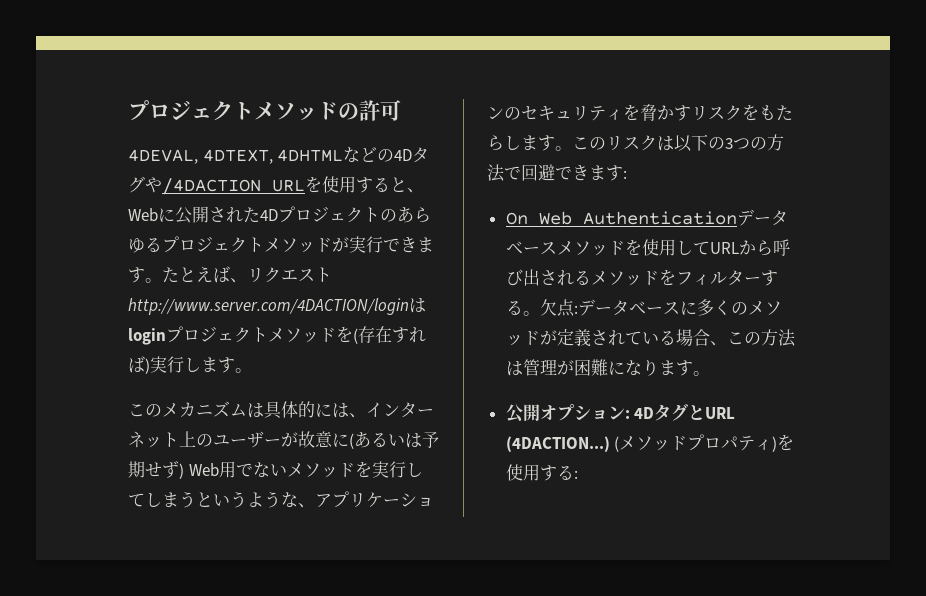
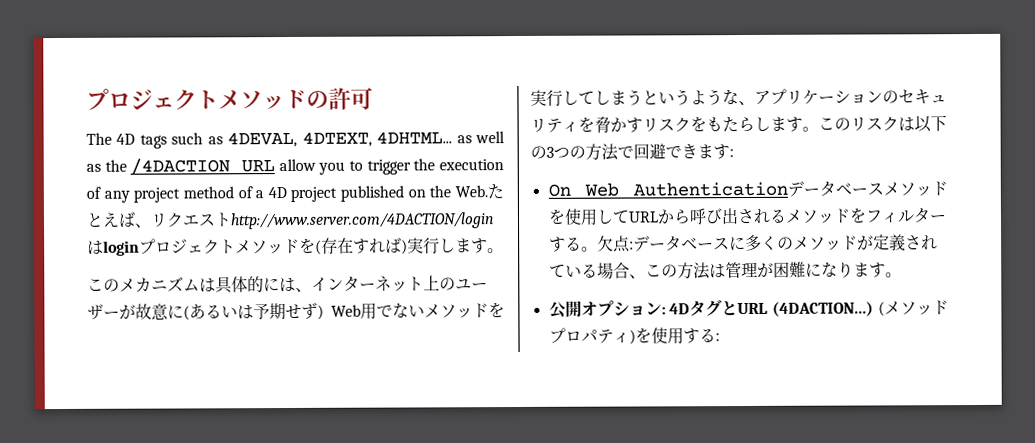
- 4DEVAL, 4DTEXT, 4DHTMLなどの4Dタグや/4DACTION URLを使用すると、Webに公開された4Dプロジェクトのあらゆるプロジェクトメソッドが実行できます。たとえば、リクエストhttp://www.server.com/4DACTION/loginはloginプロジェクトメソッドを(存在すれば)実行します。
+ The 4D tags such as 4DEVAL, 4DTEXT, 4DHTML... as well as the /4DACTION URL allow you to trigger the execution of any project method of a 4D project published on the Web.たとえば、リクエストhttp://www.server.com/4DACTION/loginはloginプロジェクトメソッドを(存在すれば)実行します。

